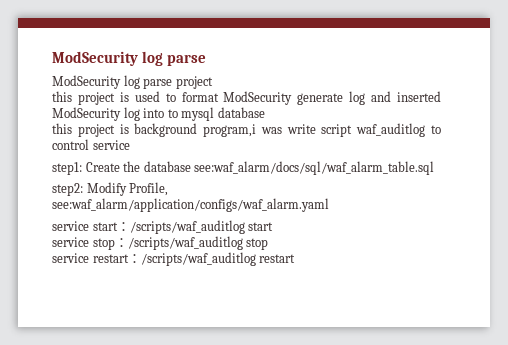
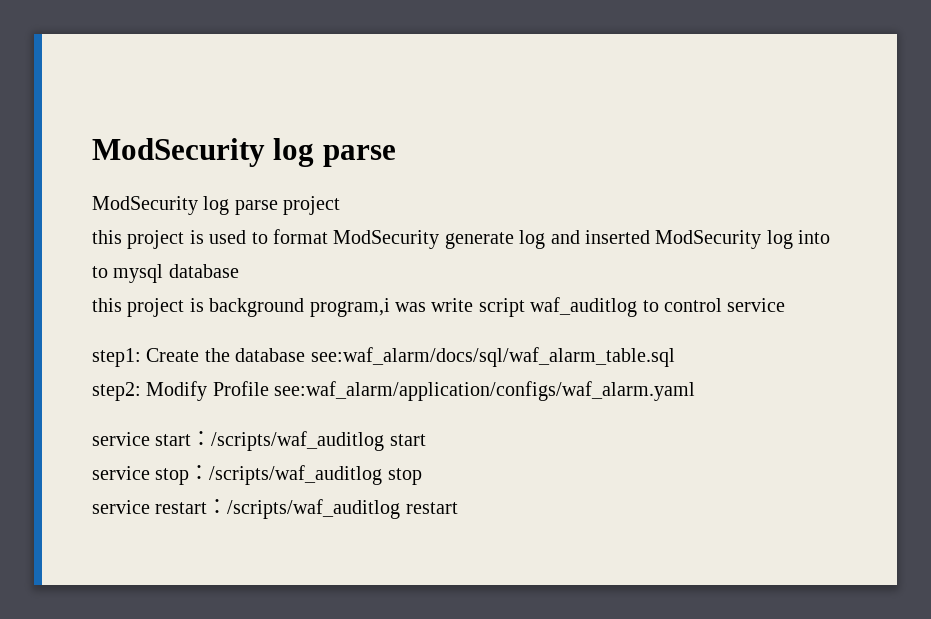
- step2: Modify Profile, see:waf_alarm/application/configs/waf_alarm.yaml
+ step2: Modify Profile see:waf_alarm/application/configs/waf_alarm.yaml

